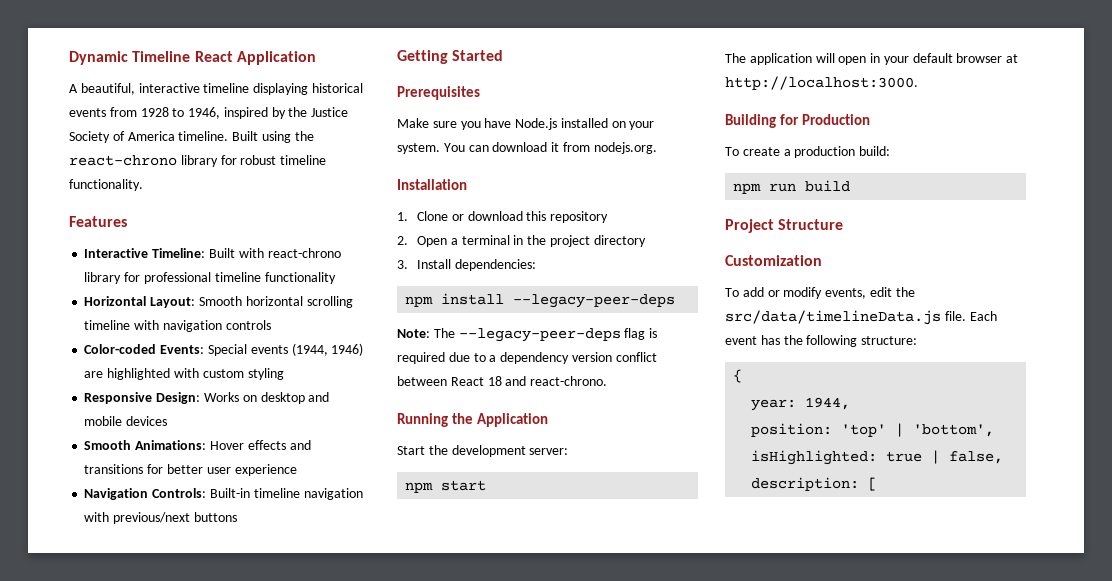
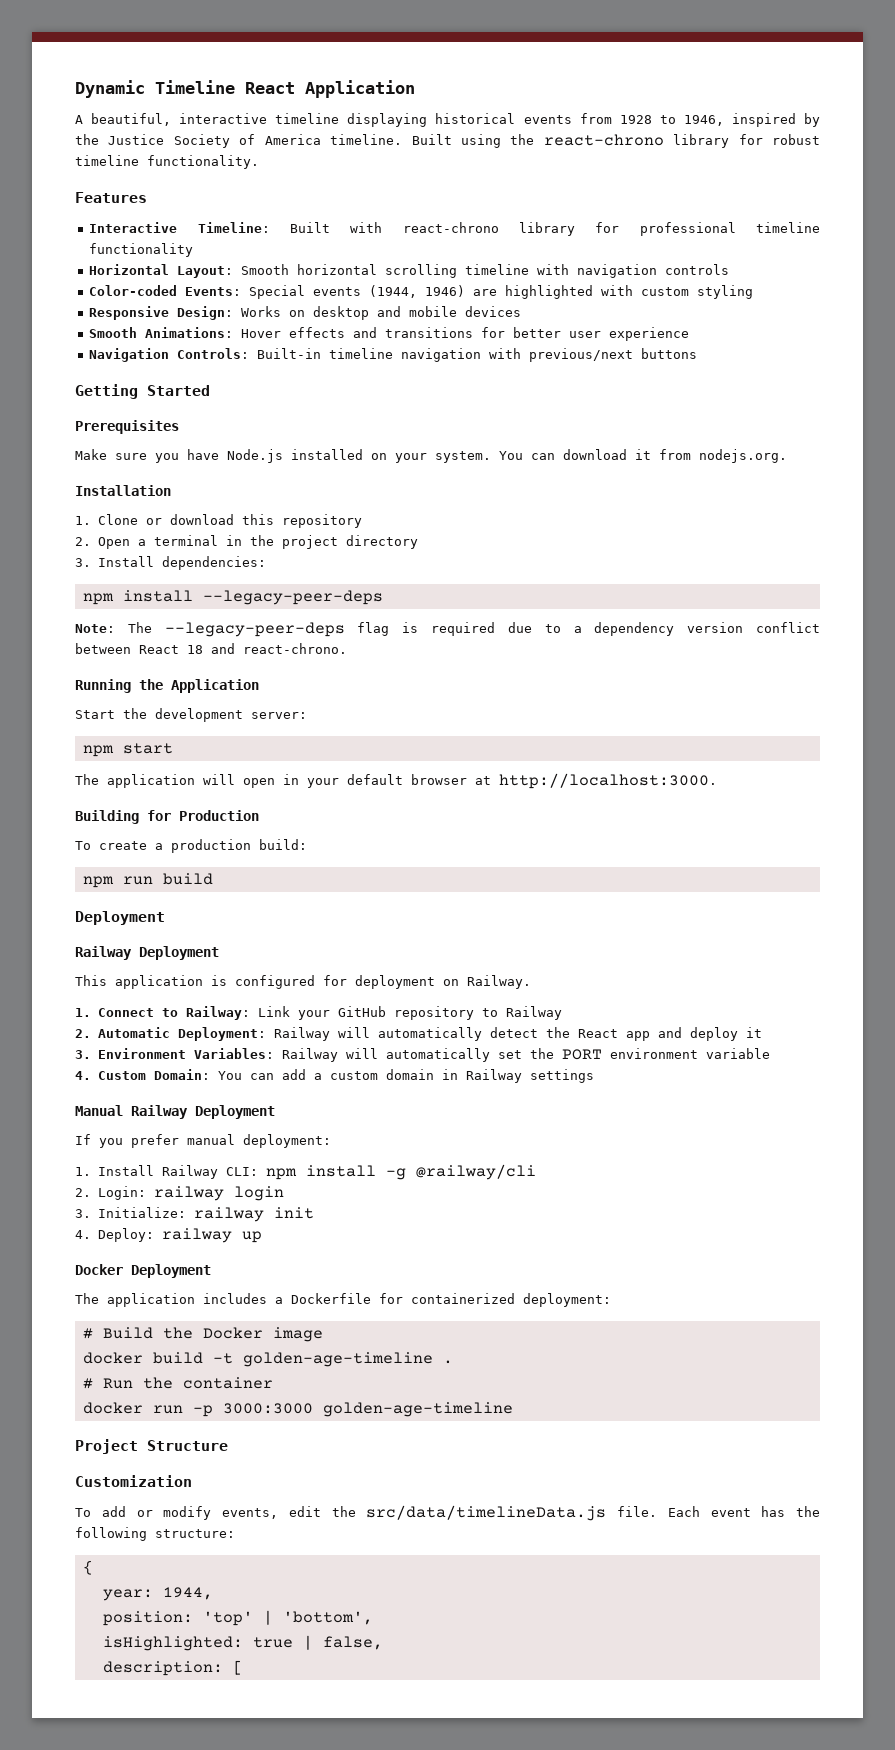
  npm run build
+ Deployment
+ Railway Deployment
+ This application is configured for deployment on Railway.
+ 1. Connect to Railway: Link your GitHub repository to Railway
+ 2. Automatic Deployment: Railway will automatically detect the React app and deploy it
+ 3. Environment Variables: Railway will automatically set the PORT environment variable
+ 4. Custom Domain: You can add a custom domain in Railway settings
+ Manual Railway Deployment
+ If you prefer manual deployment:
+ 1. Install Railway CLI: npm install -g @railway/cli
+ 2. Login: railway login
+ 3. Initialize: railway init
+ 4. Deploy: railway up
+ Docker Deployment
+ The application includes a Dockerfile for containerized deployment:
+ # Build the Docker image
+ docker build -t golden-age-timeline .
+ # Run the container
+ docker run -p 3000:3000 golden-age-timeline

